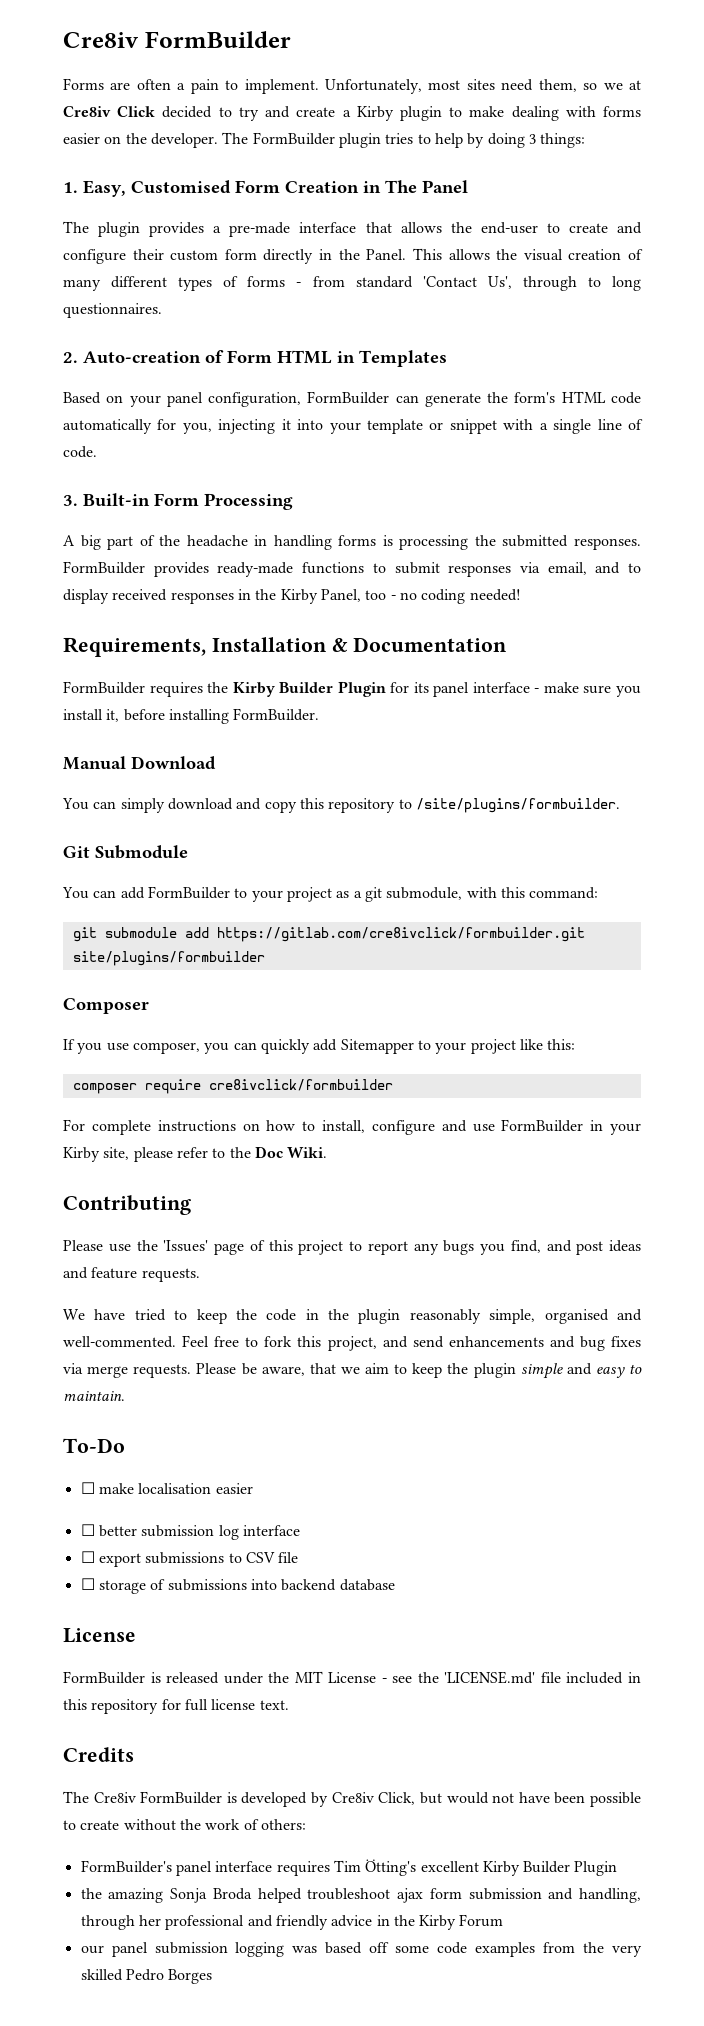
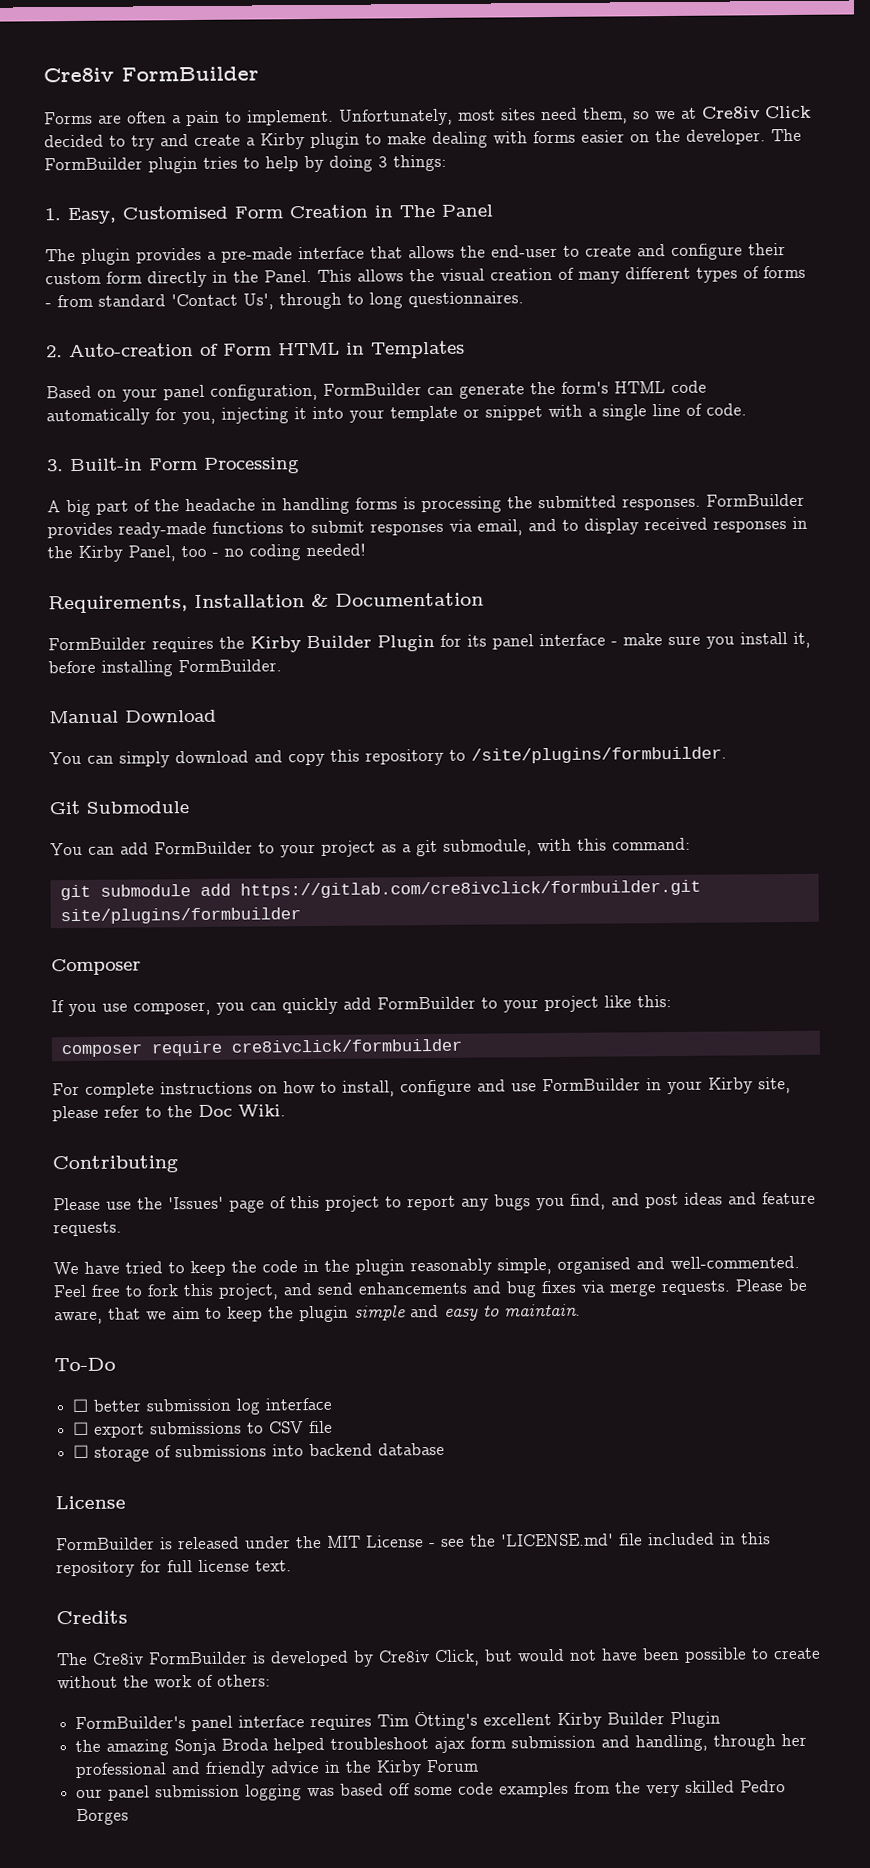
- If you use composer, you can quickly add Sitemapper to your project like this:
+ If you use composer, you can quickly add FormBuilder to your project like this:
- ☐ make localisation easier

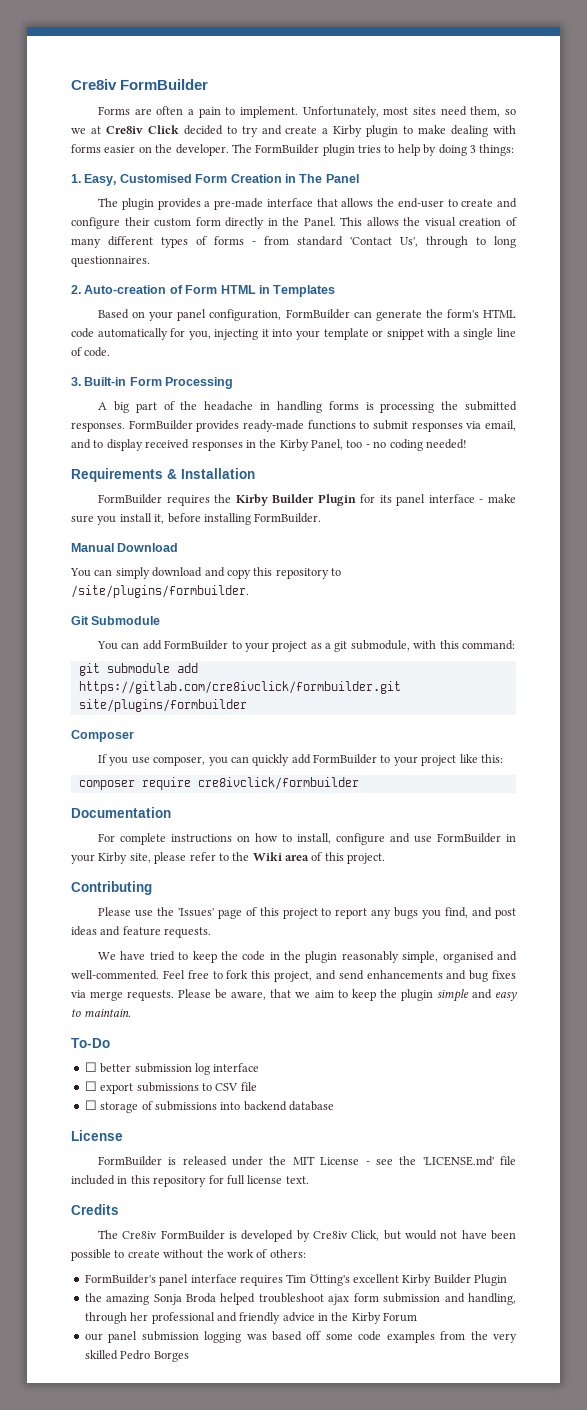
- Requirements, Installation & Documentation
+ Requirements & Installation
+ Documentation
- For complete instructions on how to install, configure and use FormBuilder in your Kirby site, please refer to the Doc Wiki.
+ For complete instructions on how to install, configure and use FormBuilder in your Kirby site, please refer to the Wiki area of this project.

